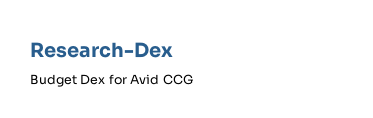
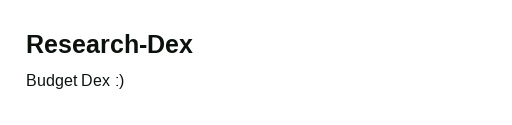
- Budget Dex for Avid CCG
+ Budget Dex :)

